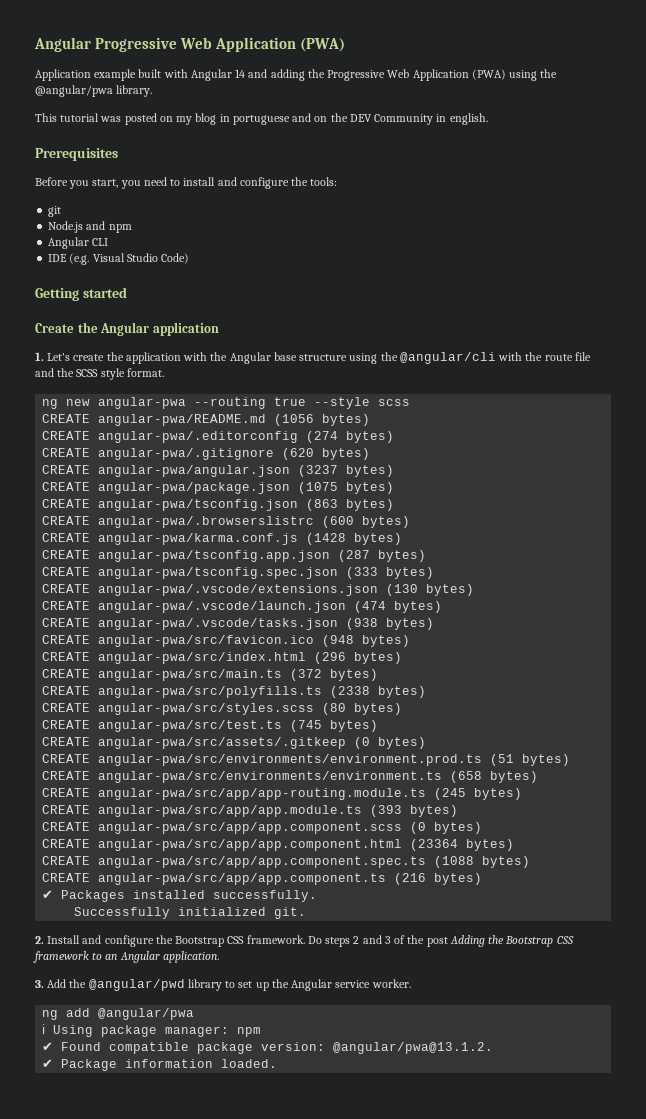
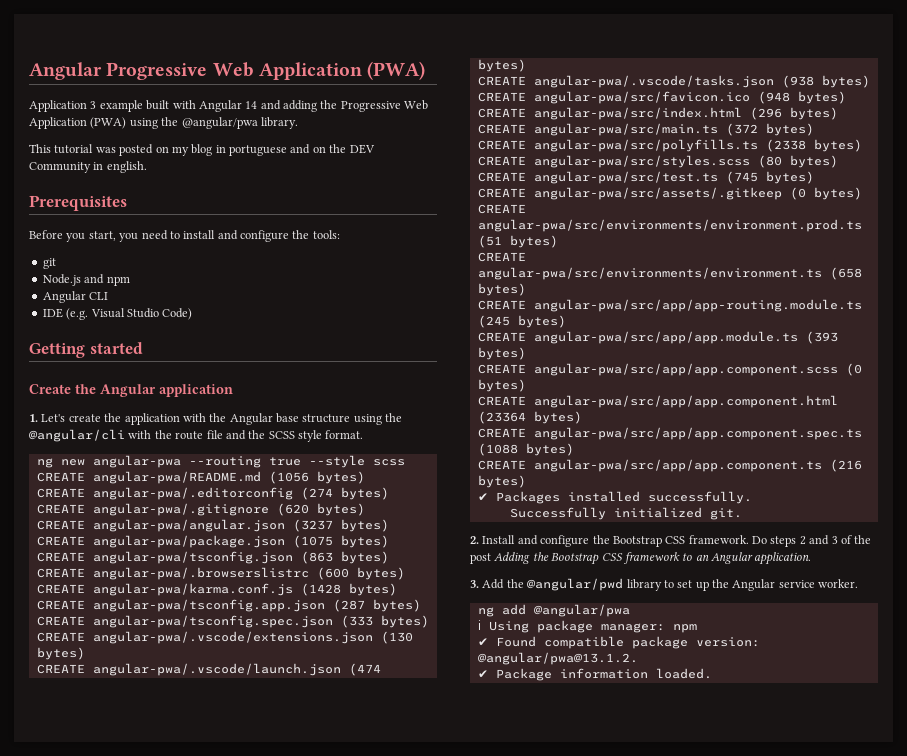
- Application example built with Angular 14 and adding the Progressive Web Application (PWA) using the @angular/pwa library.
+ Application 3 example built with Angular 14 and adding the Progressive Web Application (PWA) using the @angular/pwa library.

